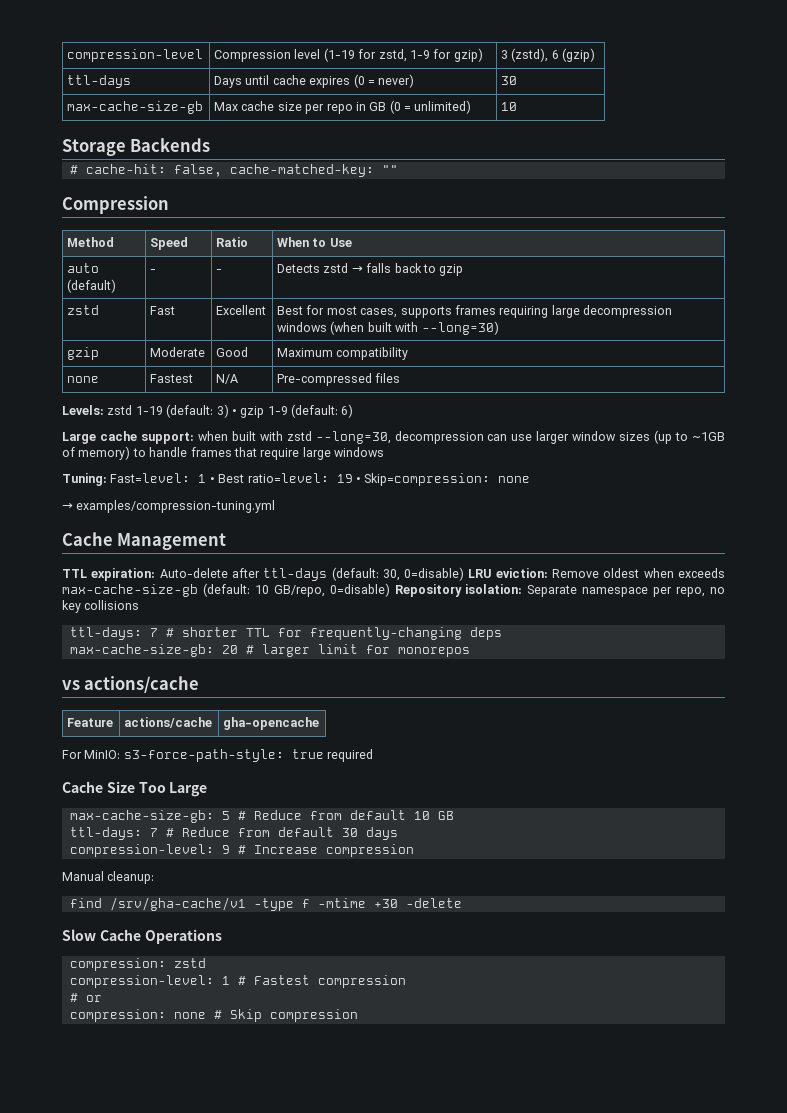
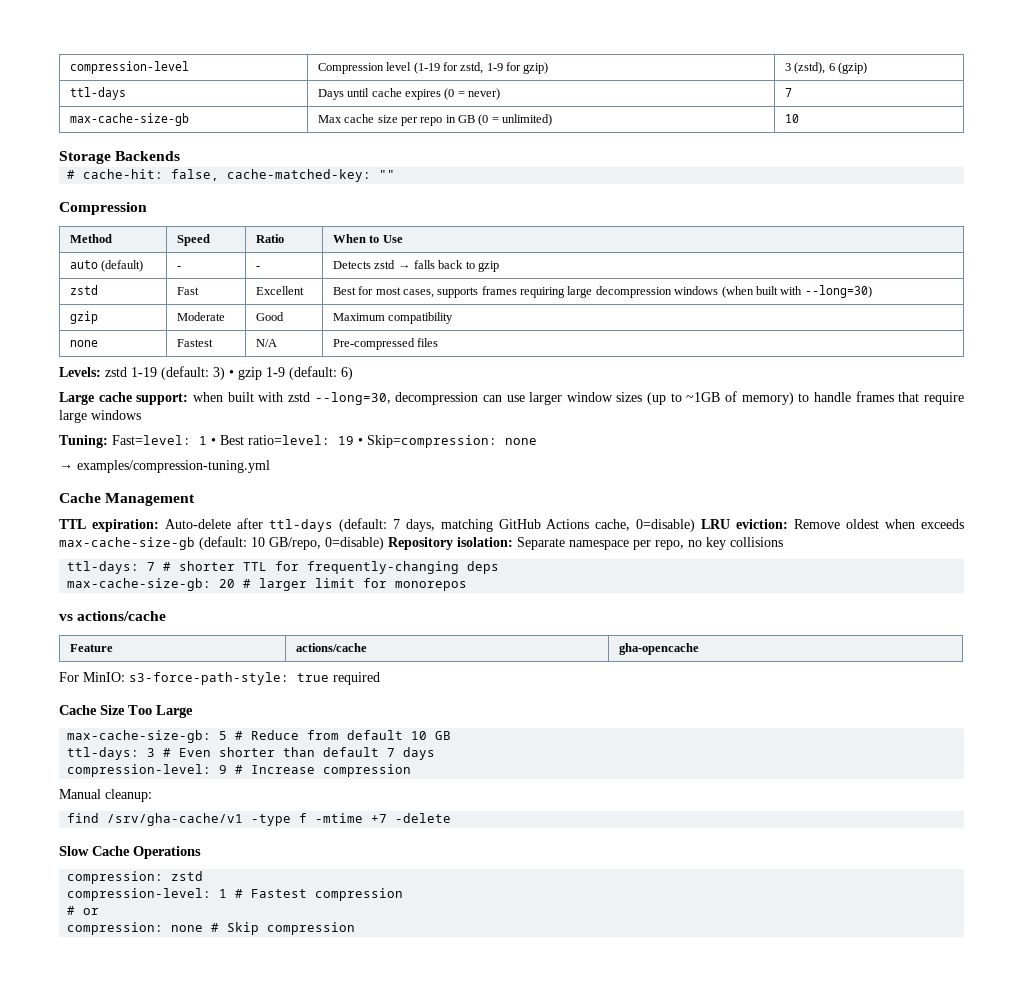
- ttl-days | Days until cache expires (0 = never) | 30
+ ttl-days | Days until cache expires (0 = never) | 7
- TTL expiration: Auto-delete after ttl-days (default: 30, 0=disable) LRU eviction: Remove oldest when exceeds max-cache-size-gb (default: 10 GB/repo, 0=disable) Repository isolation: Separate namespace per repo, no key collisions
+ TTL expiration: Auto-delete after ttl-days (default: 7 days, matching GitHub Actions cache, 0=disable) LRU eviction: Remove oldest when exceeds max-cache-size-gb (default: 10 GB/repo, 0=disable) Repository isolation: Separate namespace per repo, no key collisions
- ttl-days: 7 # Reduce from default 30 days
+ ttl-days: 3 # Even shorter than default 7 days
- find /srv/gha-cache/v1 -type f -mtime +30 -delete
+ find /srv/gha-cache/v1 -type f -mtime +7 -delete

